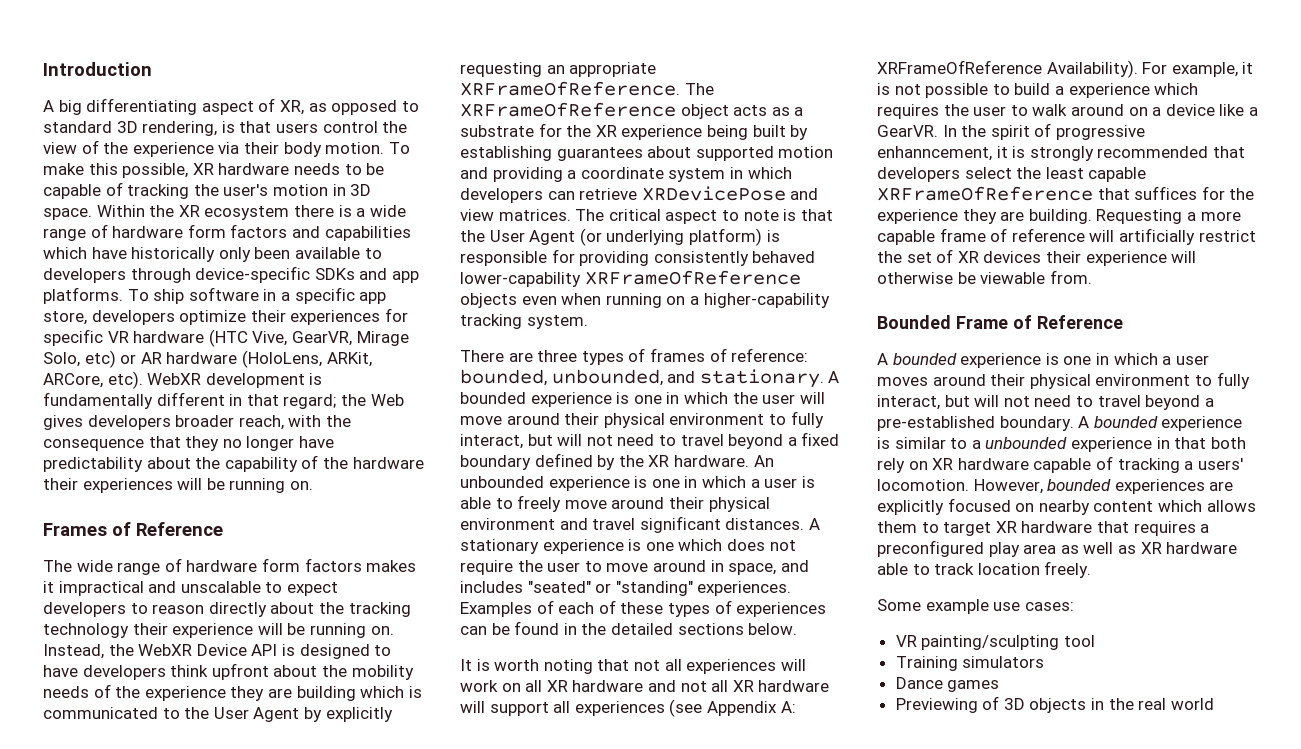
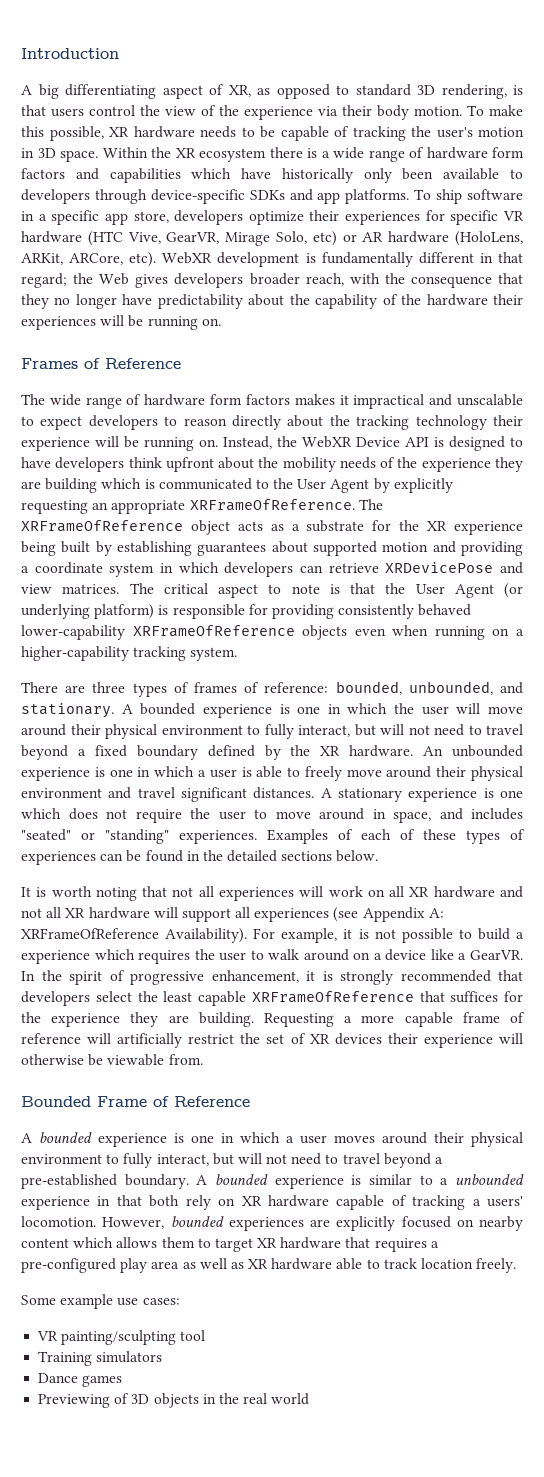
- In the spirit of progressive enhanncement, it is strongly recommended that developers select the least capable XRFrameOfReference that suffices for the experience they are building.
+ In the spirit of progressive enhancement, it is strongly recommended that developers select the least capable XRFrameOfReference that suffices for the experience they are building.
- However, bounded experiences are explicitly focused on nearby content which allows them to target XR hardware that requires a preconfigured play area as well as XR hardware able to track location freely.
+ However, bounded experiences are explicitly focused on nearby content which allows them to target XR hardware that requires a pre-configured play area as well as XR hardware able to track location freely.

